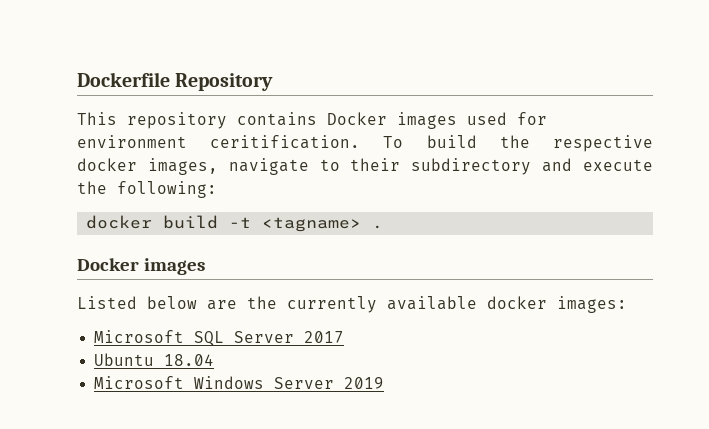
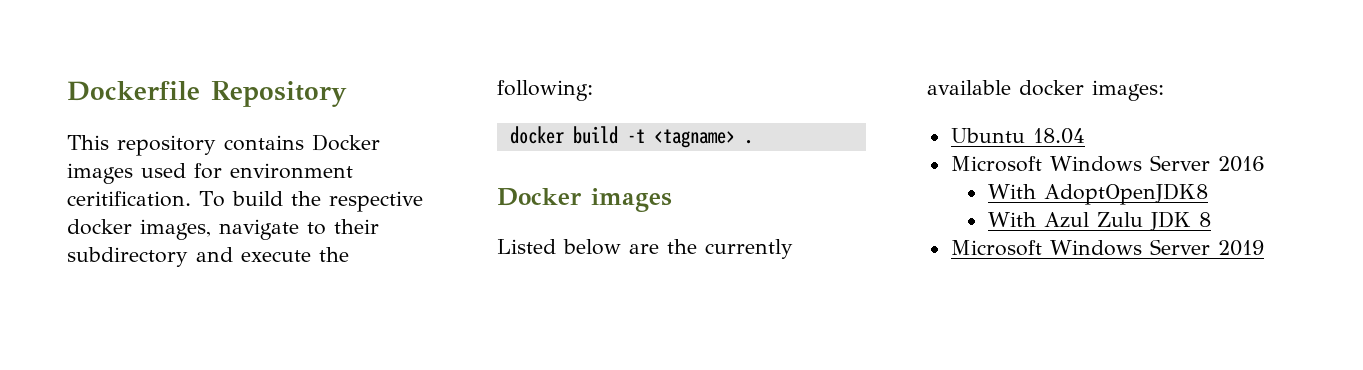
- Microsoft SQL Server 2017
  Ubuntu 18.04
+ Microsoft Windows Server 2016
+ With AdoptOpenJDK8
+ With Azul Zulu JDK 8

